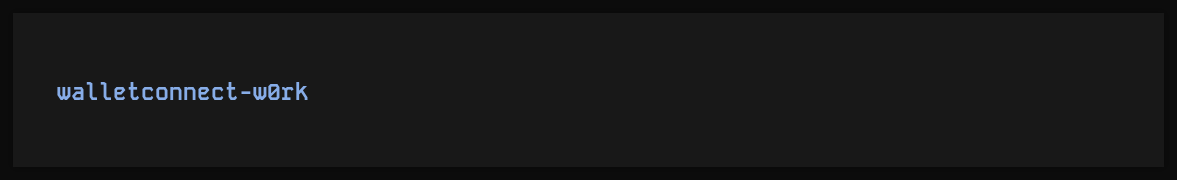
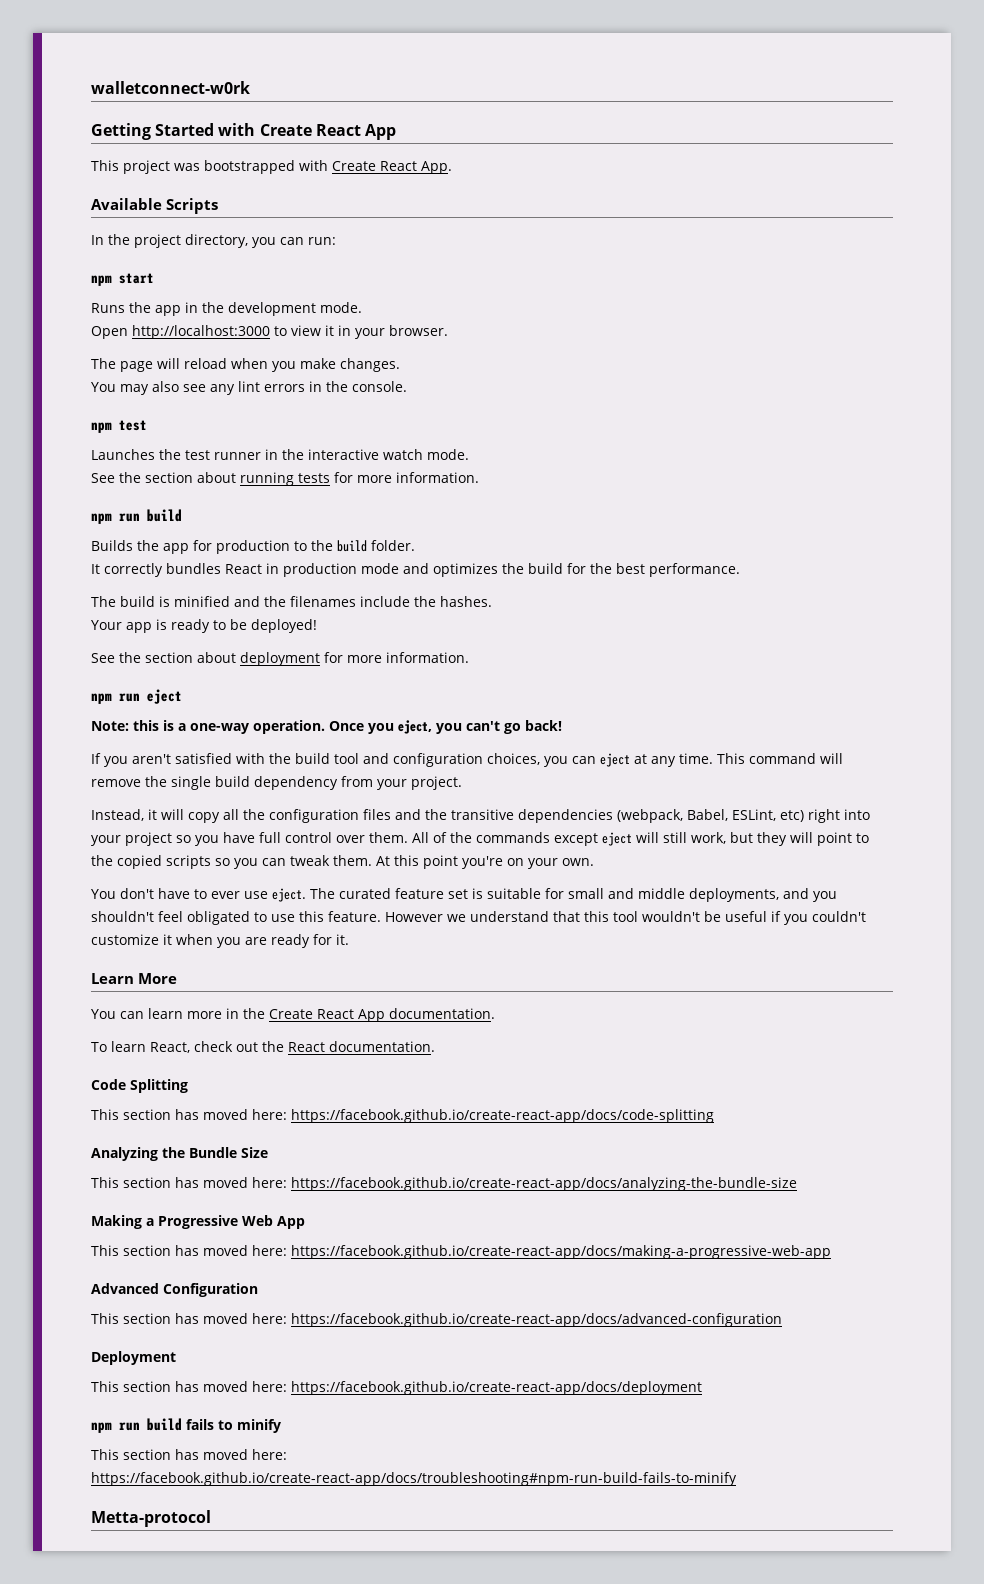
+ Getting Started with Create React App
+ This project was bootstrapped with Create React App.
+ Available Scripts
+ In the project directory, you can run:
+ npm start
+ Runs the app in the development mode.
+ Open http://localhost:3000 to view it in your browser.
+ The page will reload when you make changes.
+ You may also see any lint errors in the console.
+ npm test
+ Launches the test runner in the interactive watch mode.
+ See the section about running tests for more information.
+ npm run build
+ Builds the app for production to the build folder.
+ It correctly bundles React in production mode and optimizes the build for the best performance.
+ The build is minified and the filenames include the hashes.
+ Your app is ready to be deployed!
+ See the section about deployment for more information.
+ npm run eject
+ Note: this is a one-way operation. Once you eject, you can't go back!
+ If you aren't satisfied with the build tool and configuration choices, you can eject at any time. This command will remove the single build dependency from your project.
+ Instead, it will copy all the configuration files and the transitive dependencies (webpack, Babel, ESLint, etc) right into your project so you have full control over them. All of the commands except eject will still work, but they will point to the copied scripts so you can tweak them. At this point you're on your own.
+ You don't have to ever use eject. The curated feature set is suitable for small and middle deployments, and you shouldn't feel obligated to use this feature. However we understand that this tool wouldn't be useful if you couldn't customize it when you are ready for it.
+ Learn More
+ You can learn more in the Create React App documentation.
+ To learn React, check out the React documentation.
+ Code Splitting
+ This section has moved here: https://facebook.github.io/create-react-app/docs/code-splitting
+ Analyzing the Bundle Size
+ This section has moved here: https://facebook.github.io/create-react-app/docs/analyzing-the-bundle-size
+ Making a Progressive Web App
+ This section has moved here: https://facebook.github.io/create-react-app/docs/making-a-progressive-web-app
+ Advanced Configuration
+ This section has moved here: https://facebook.github.io/create-react-app/docs/advanced-configuration
+ Deployment
+ This section has moved here: https://facebook.github.io/create-react-app/docs/deployment
+ npm run build fails to minify
+ This section has moved here: https://facebook.github.io/create-react-app/docs/troubleshooting#npm-run-build-fails-to-minify
+ Metta-protocol

